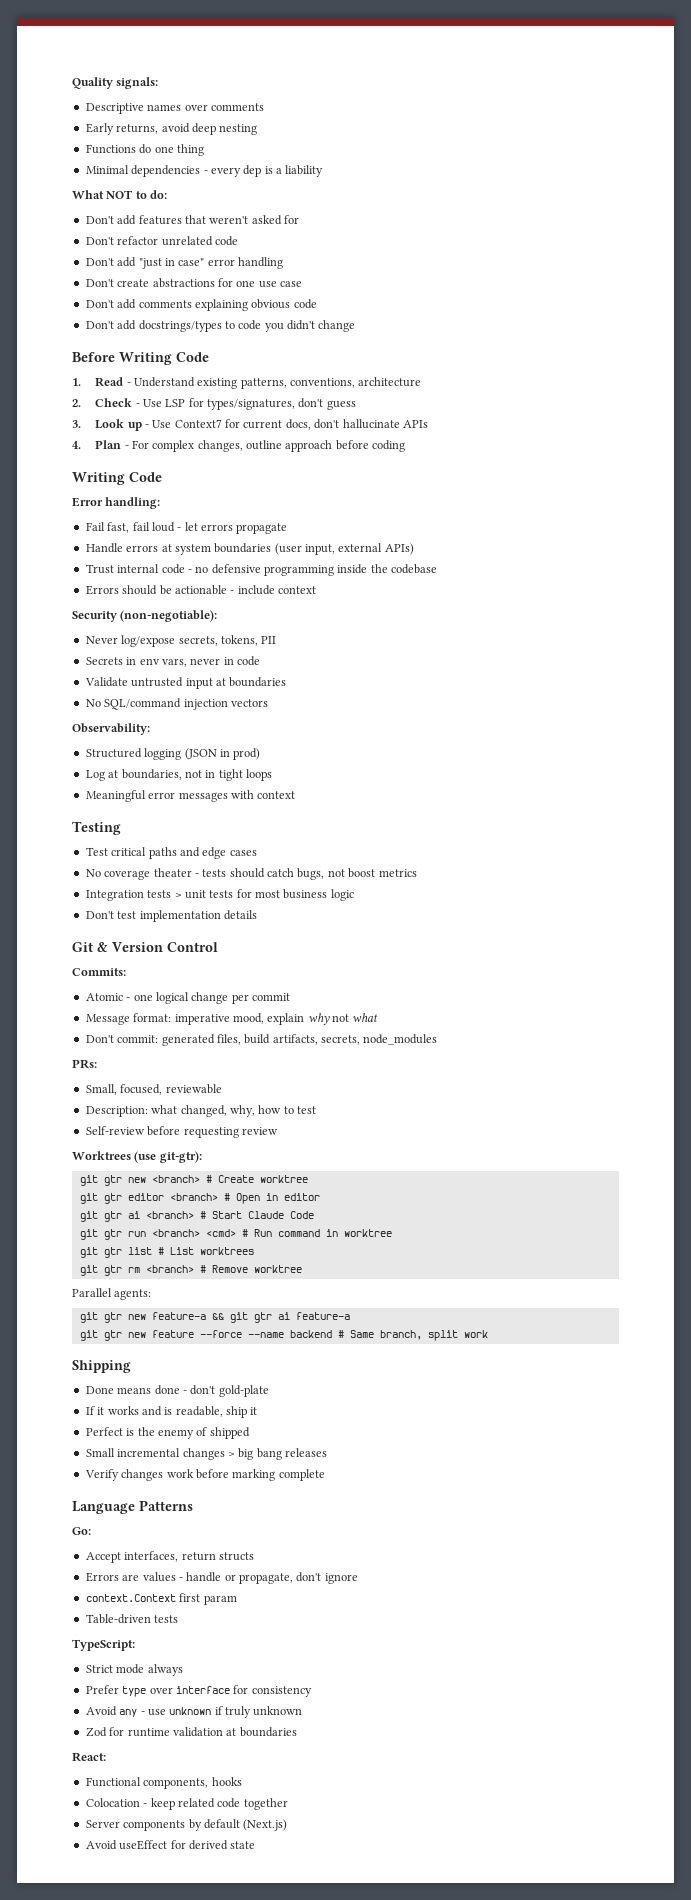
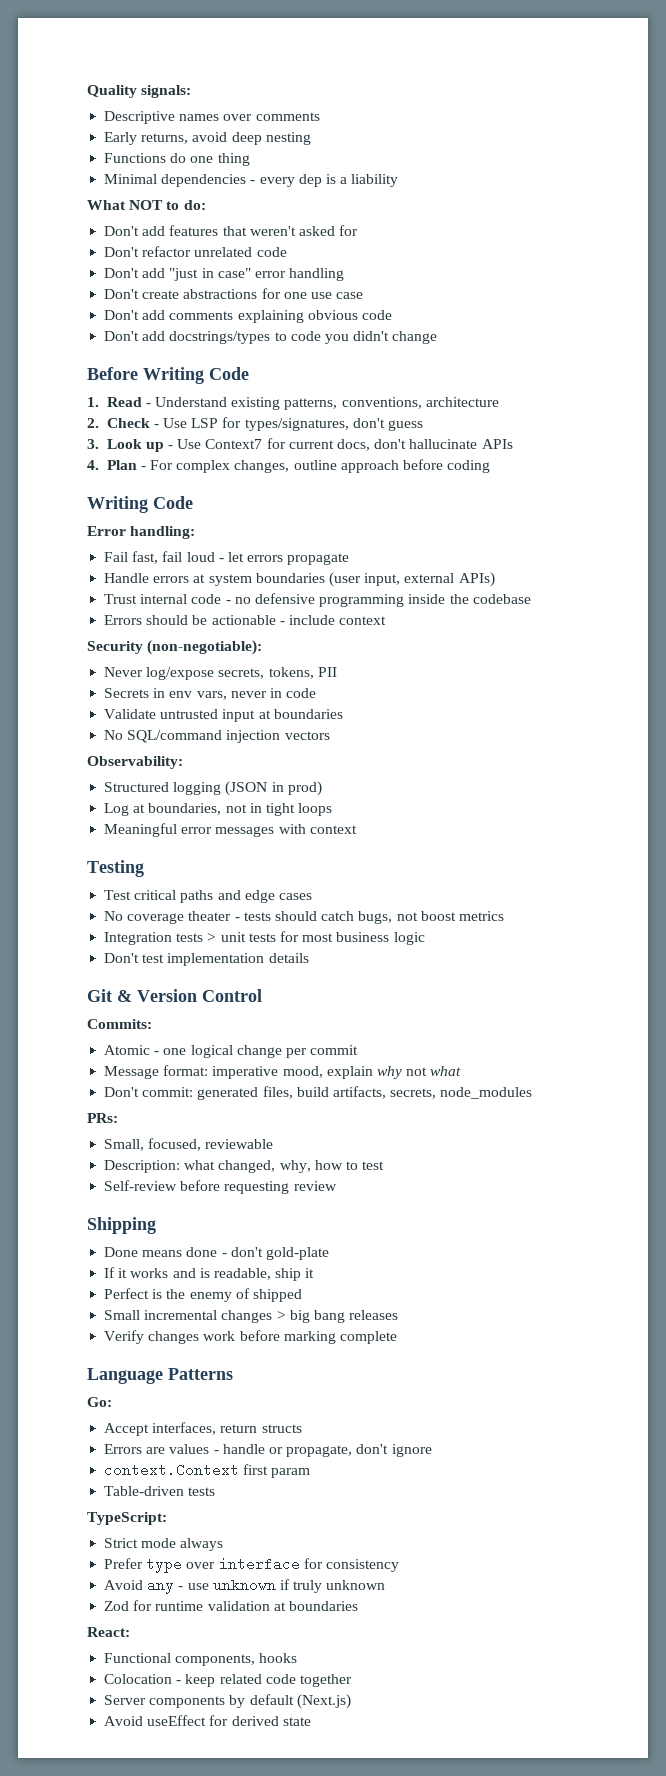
- Worktrees (use git-gtr):
- git gtr new <branch> # Create worktree
- git gtr editor <branch> # Open in editor
- git gtr ai <branch> # Start Claude Code
- git gtr run <branch> <cmd> # Run command in worktree
- git gtr list # List worktrees
- git gtr rm <branch> # Remove worktree
- Parallel agents:
- git gtr new feature-a && git gtr ai feature-a
- git gtr new feature --force --name backend # Same branch, split work

